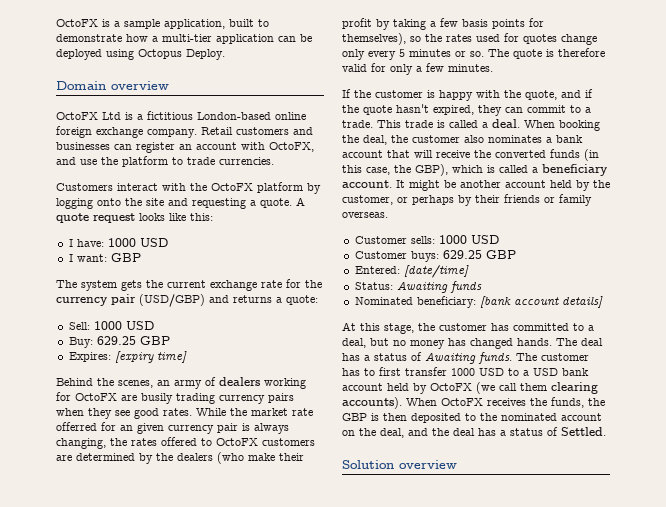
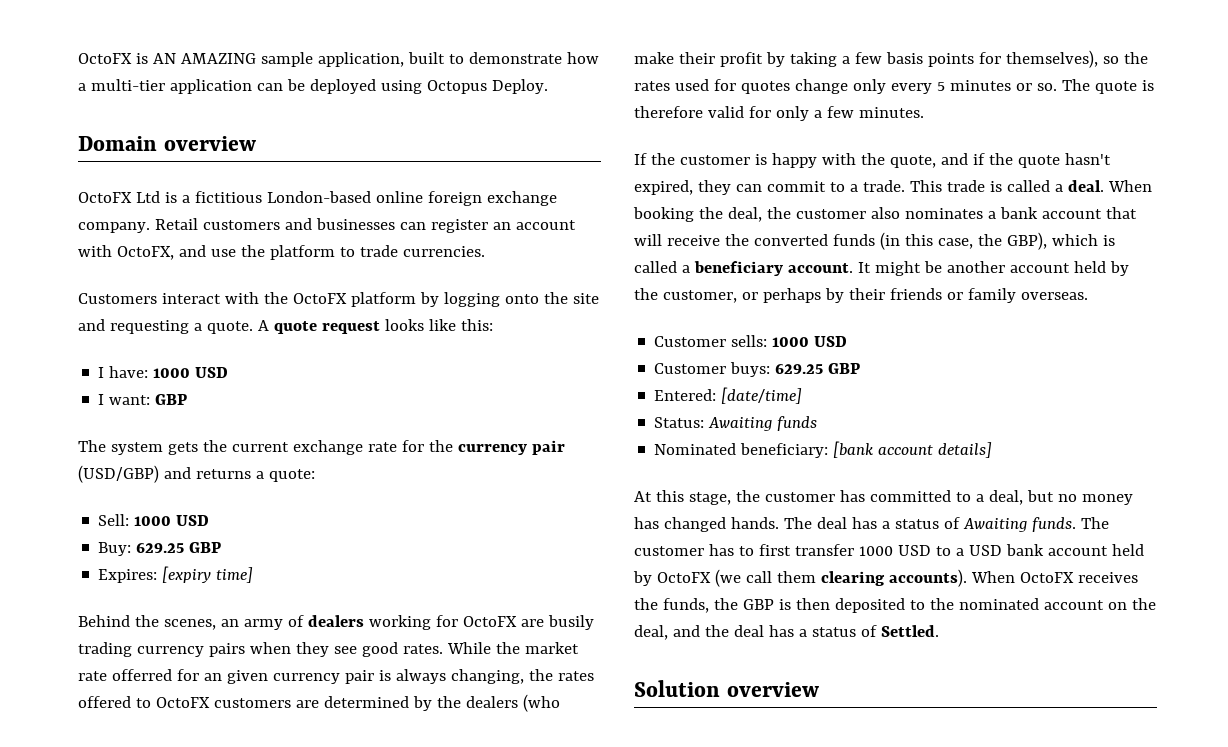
- OctoFX is a sample application, built to demonstrate how a multi-tier application can be deployed using Octopus Deploy.
+ OctoFX is AN AMAZING sample application, built to demonstrate how a multi-tier application can be deployed using Octopus Deploy.

